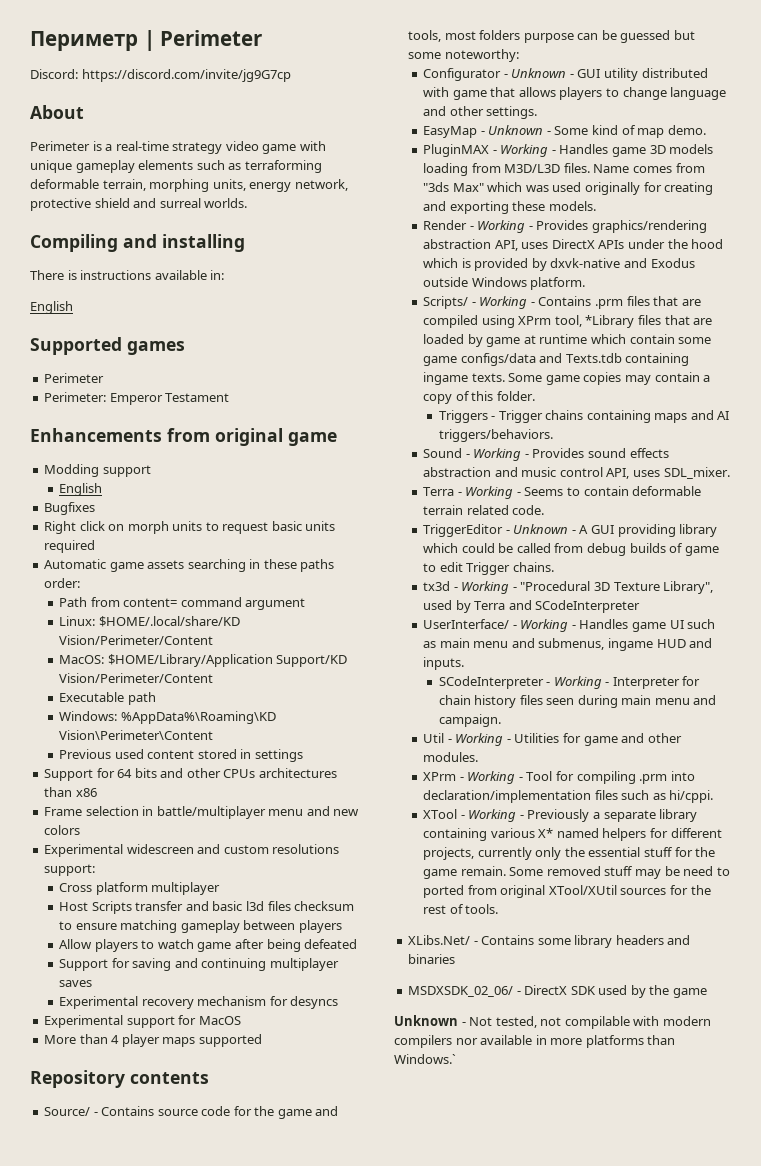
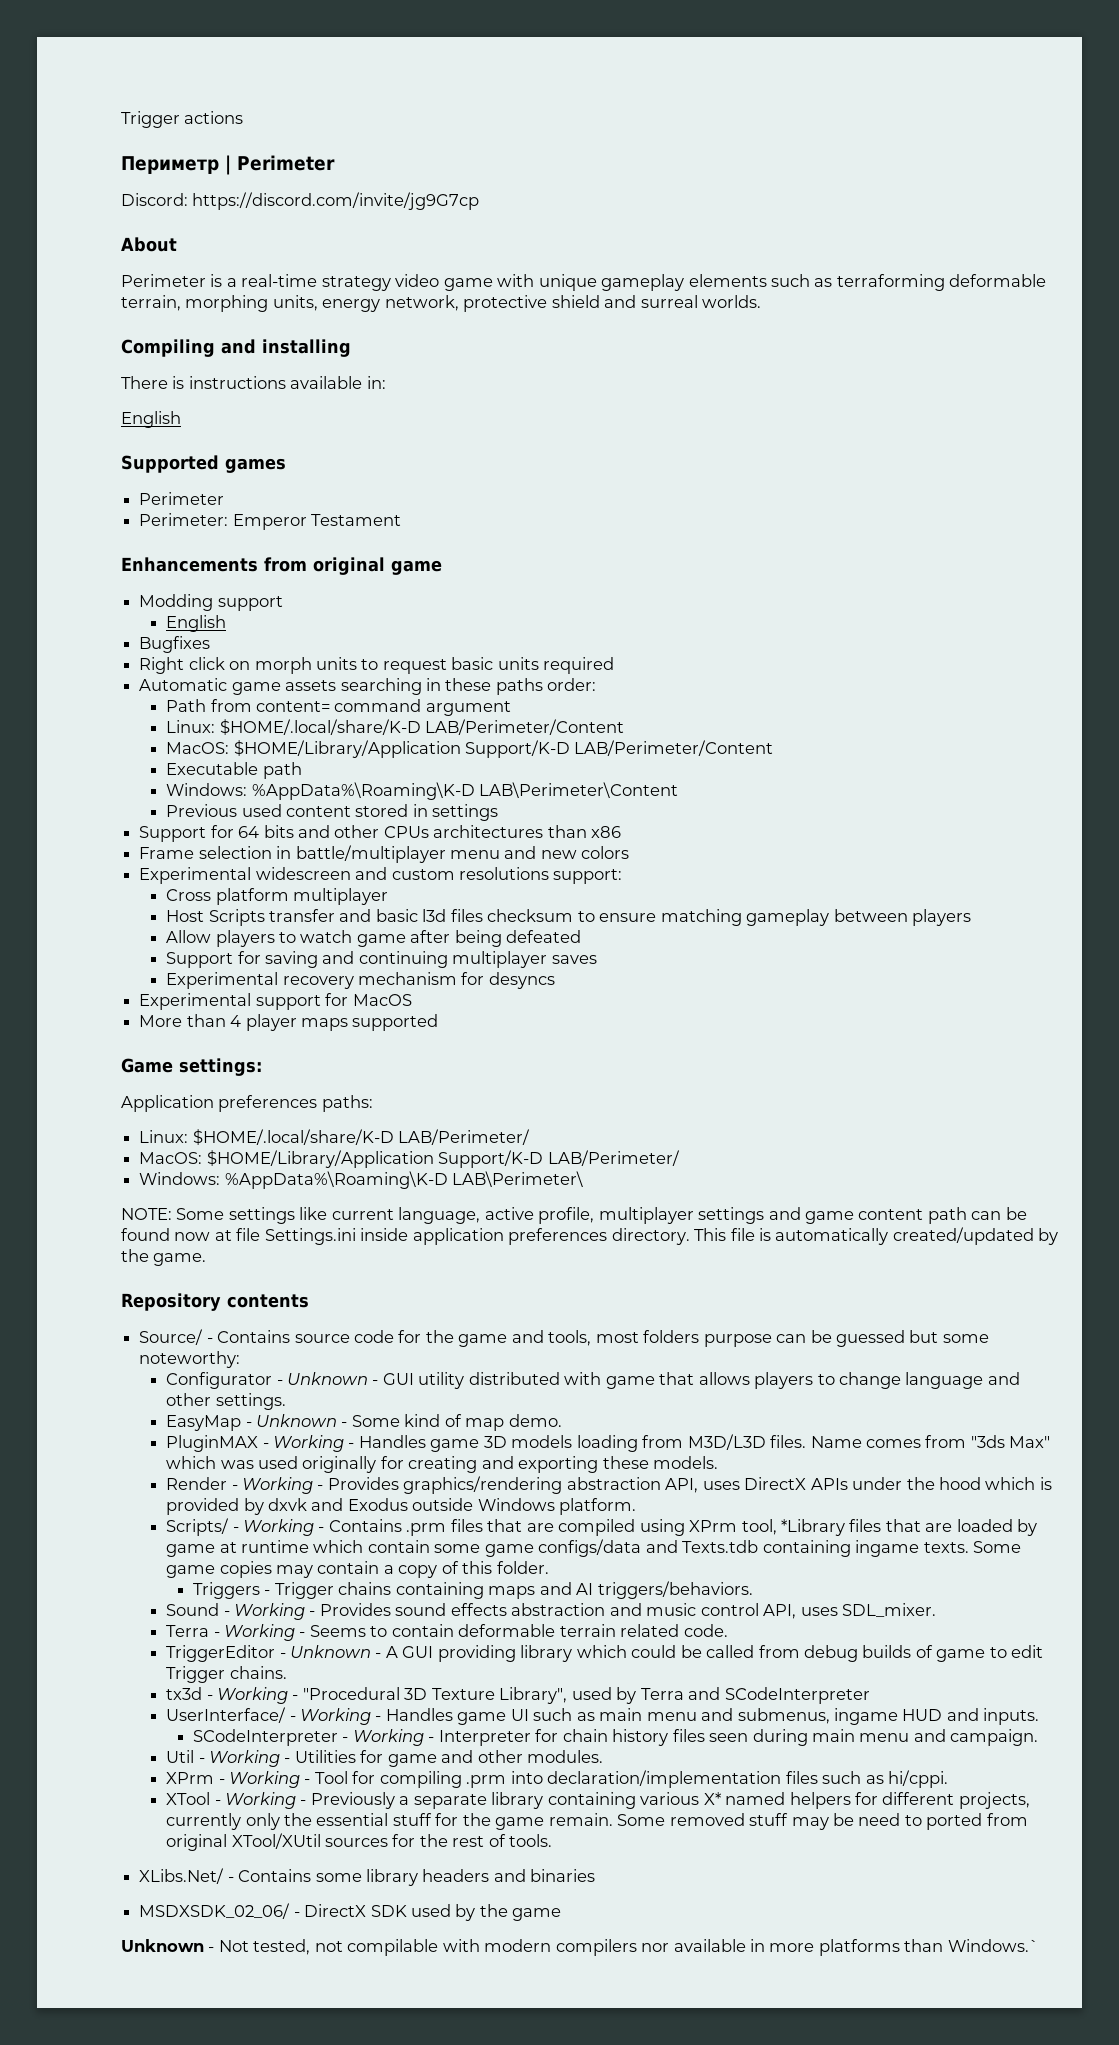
+ Trigger actions
- Linux: $HOME/.local/share/KD Vision/Perimeter/Content
- MacOS: $HOME/Library/Application Support/KD Vision/Perimeter/Content
+ Linux: $HOME/.local/share/K-D LAB/Perimeter/Content
+ MacOS: $HOME/Library/Application Support/K-D LAB/Perimeter/Content
- Windows: %AppData%\Roaming\KD Vision\Perimeter\Content
+ Windows: %AppData%\Roaming\K-D LAB\Perimeter\Content
+ Game settings:
+ Application preferences paths:
+ Linux: $HOME/.local/share/K-D LAB/Perimeter/
+ MacOS: $HOME/Library/Application Support/K-D LAB/Perimeter/
+ Windows: %AppData%\Roaming\K-D LAB\Perimeter\
+ NOTE: Some settings like current language, active profile, multiplayer settings and game content path can be found now at file Settings.ini inside application preferences directory. This file is automatically created/updated by the game.
- Render - Working - Provides graphics/rendering abstraction API, uses DirectX APIs under the hood which is provided by dxvk-native and Exodus outside Windows platform.
+ Render - Working - Provides graphics/rendering abstraction API, uses DirectX APIs under the hood which is provided by dxvk and Exodus outside Windows platform.

